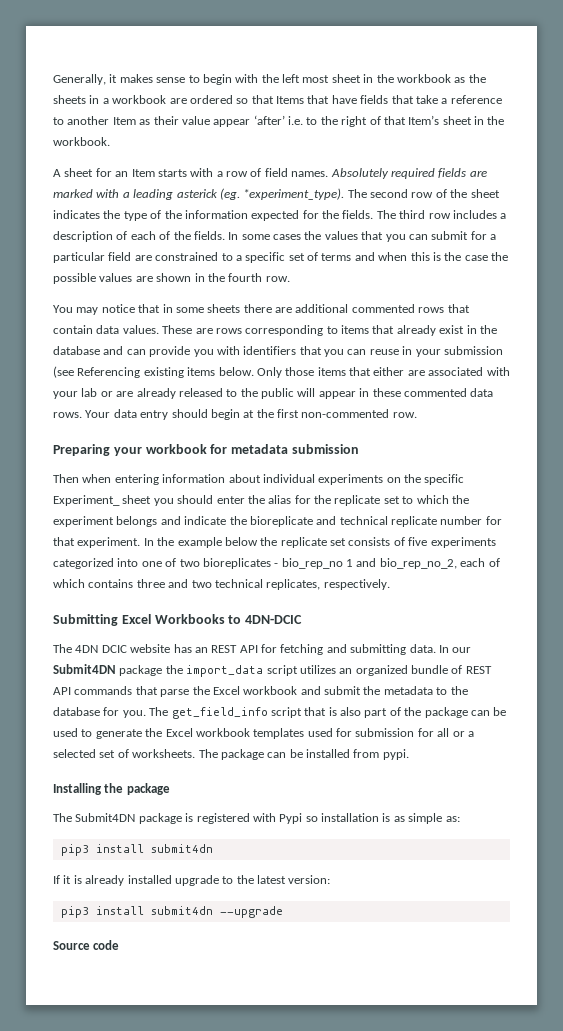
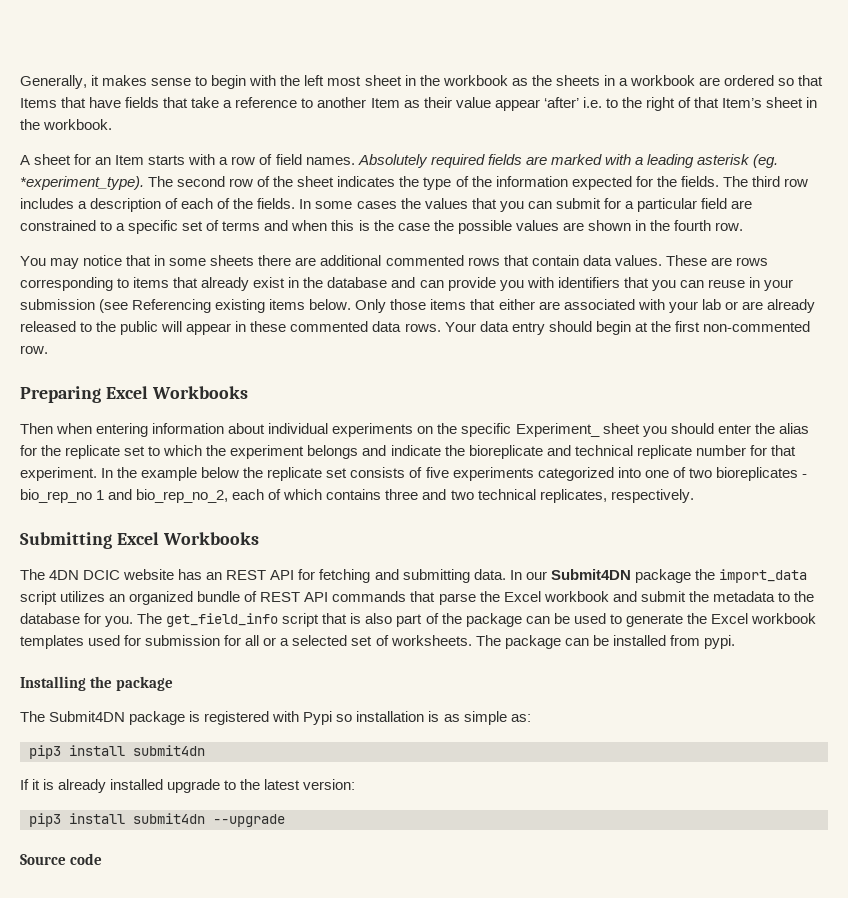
- Absolutely required fields are marked with a leading asterick (eg. *experiment_type).
+ Absolutely required fields are marked with a leading asterisk (eg. *experiment_type).
- Preparing your workbook for metadata submission
+ Preparing Excel Workbooks
- Submitting Excel Workbooks to 4DN-DCIC
+ Submitting Excel Workbooks

